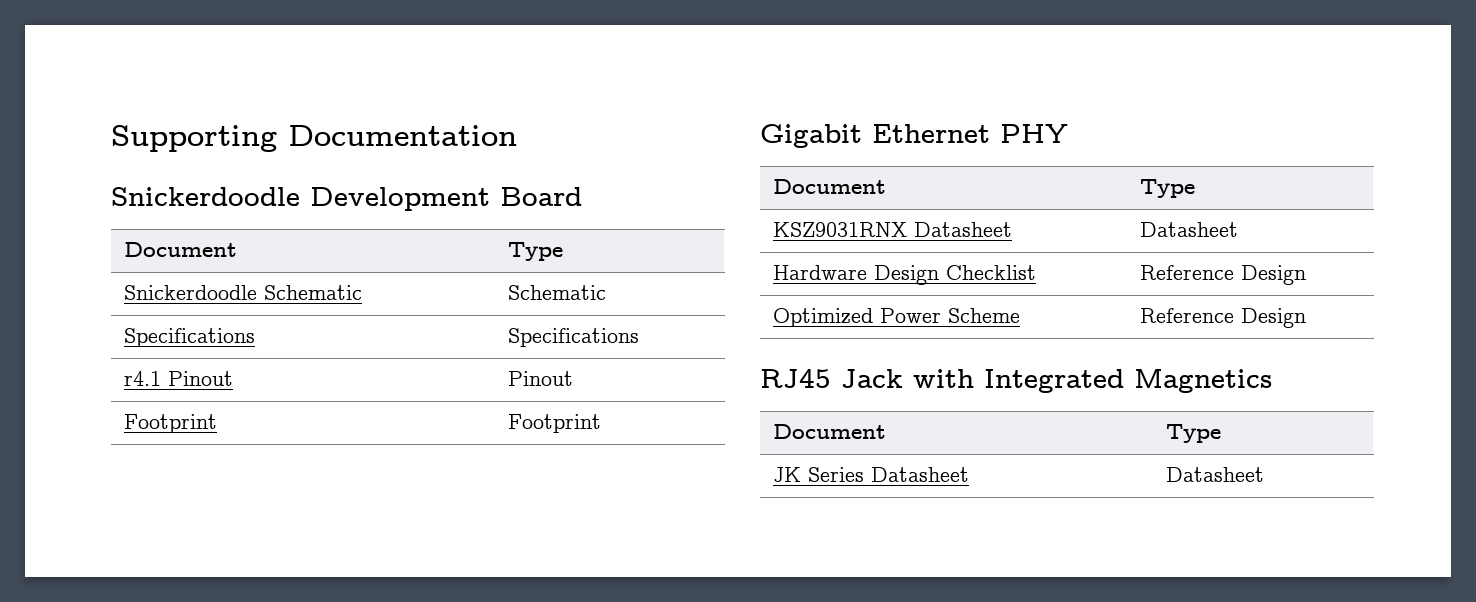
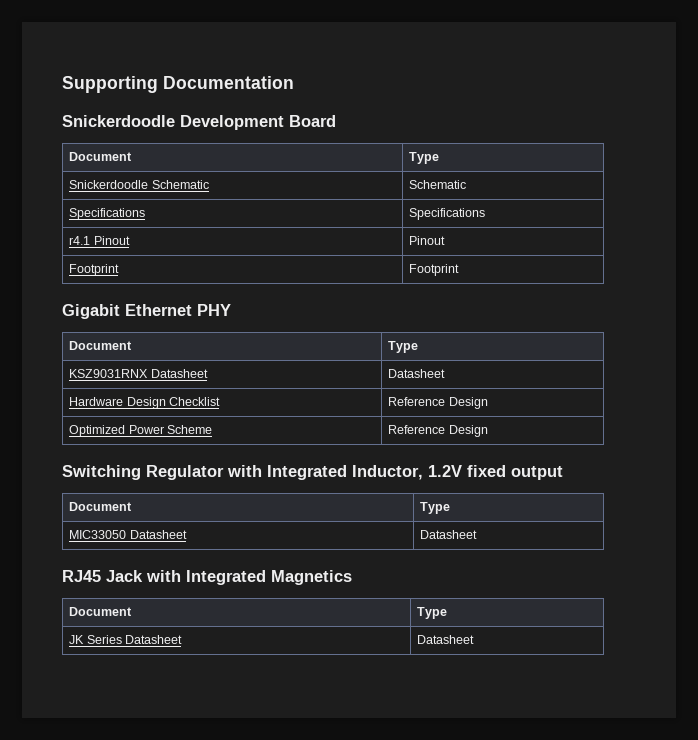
+ Switching Regulator with Integrated Inductor, 1.2V fixed output
+ Document | Type
+ MIC33050 Datasheet | Datasheet

